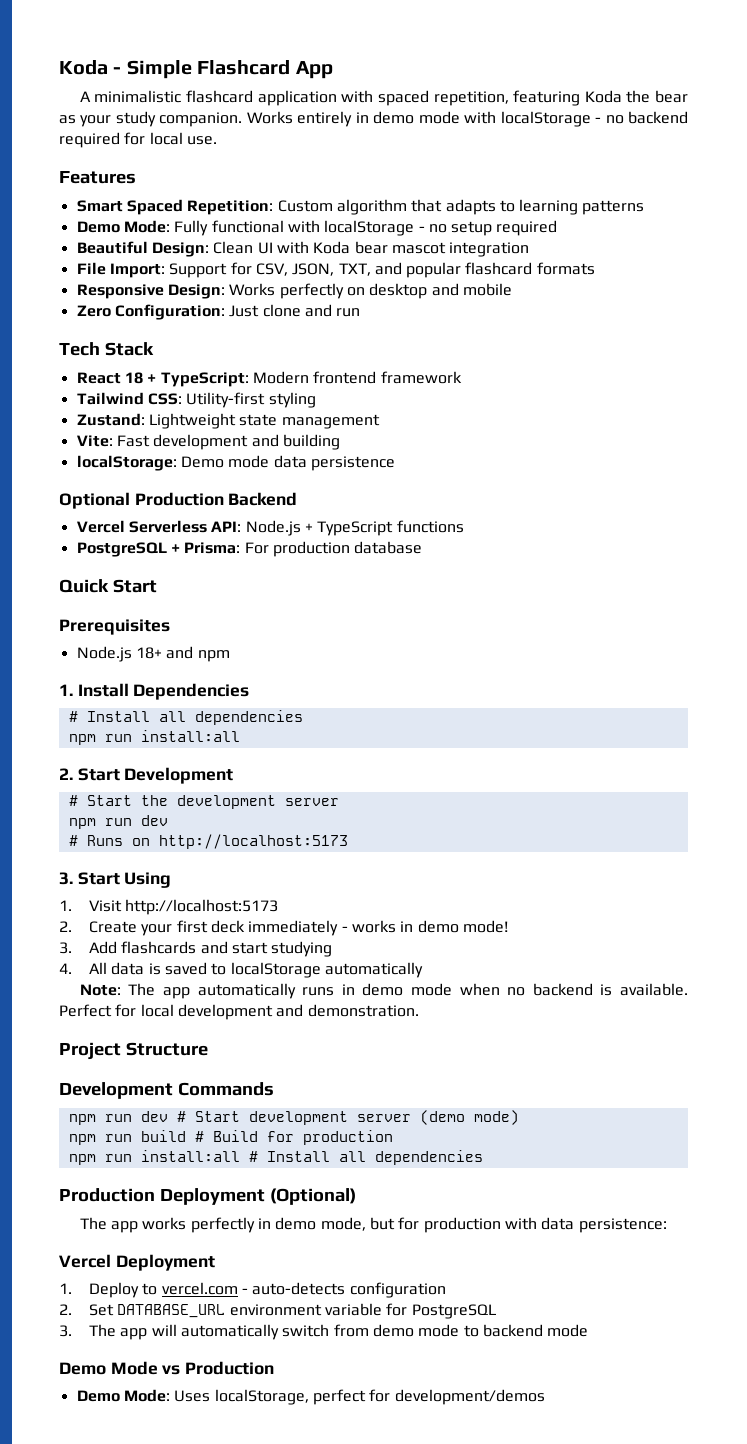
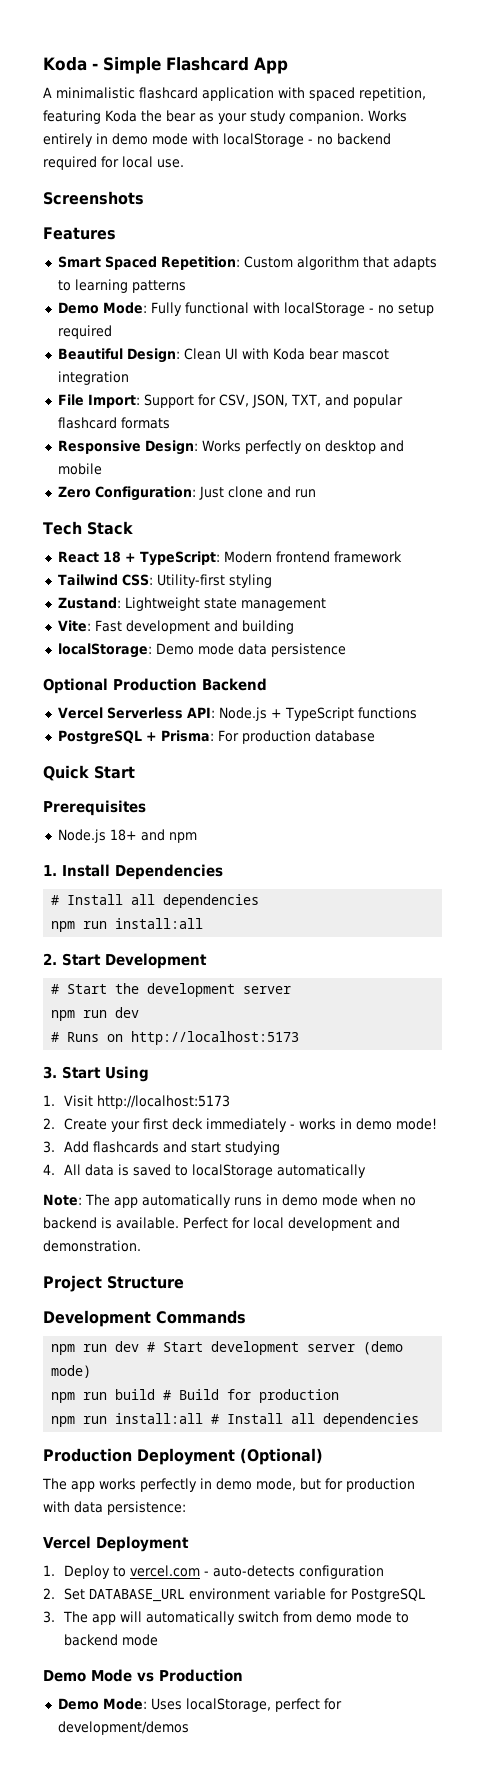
+ Screenshots

